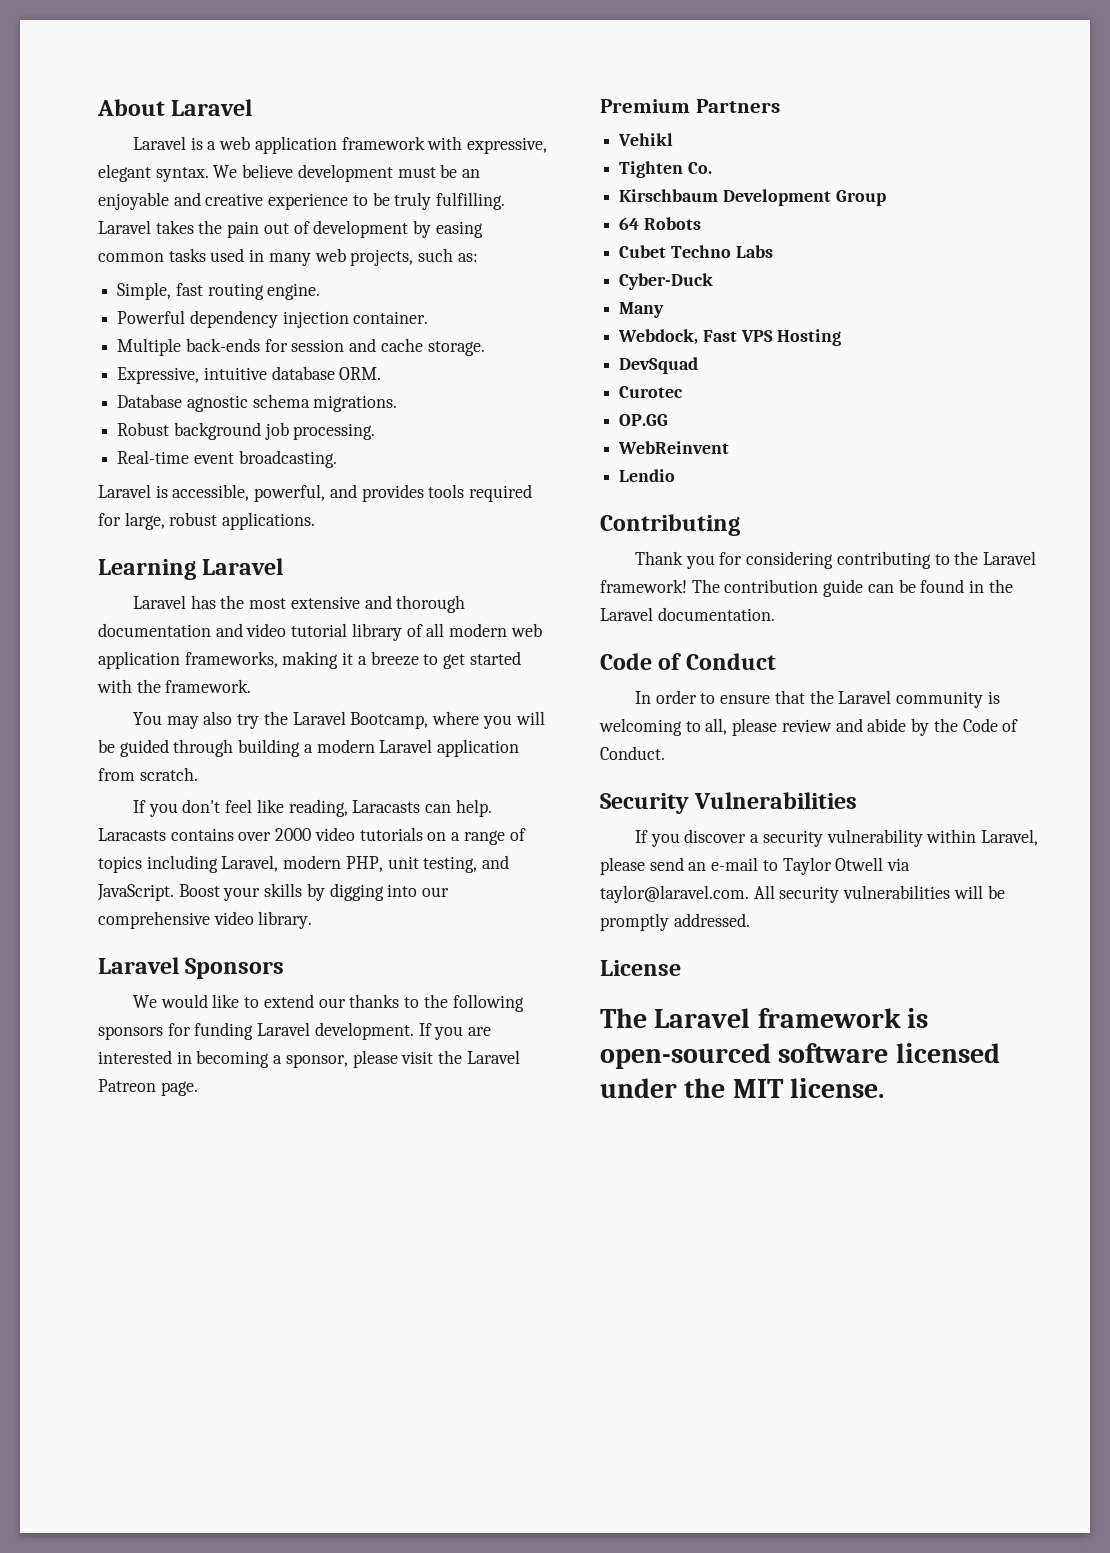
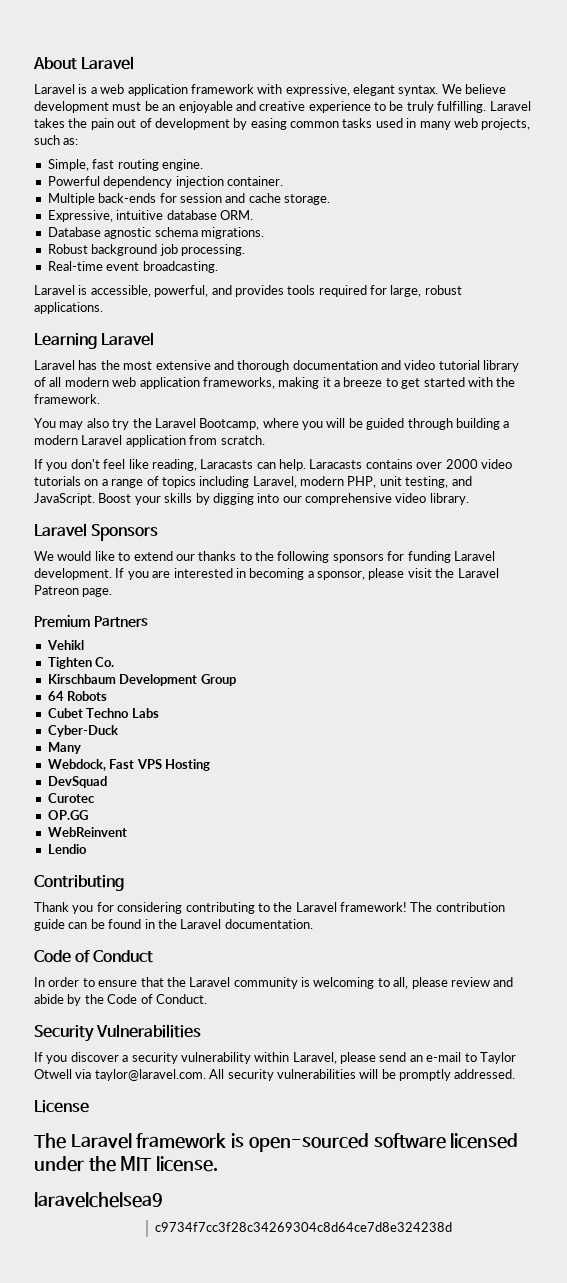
+ laravelchelsea9
+ c9734f7cc3f28c34269304c8d64ce7d8e324238d

